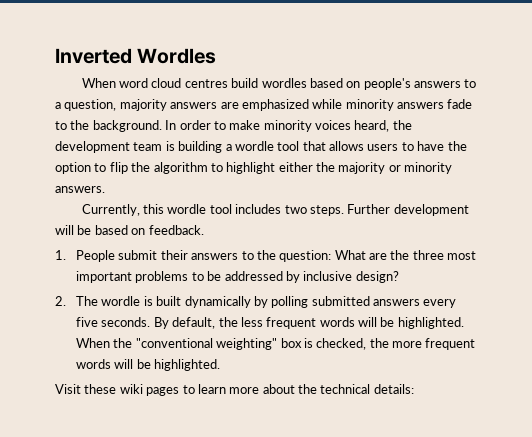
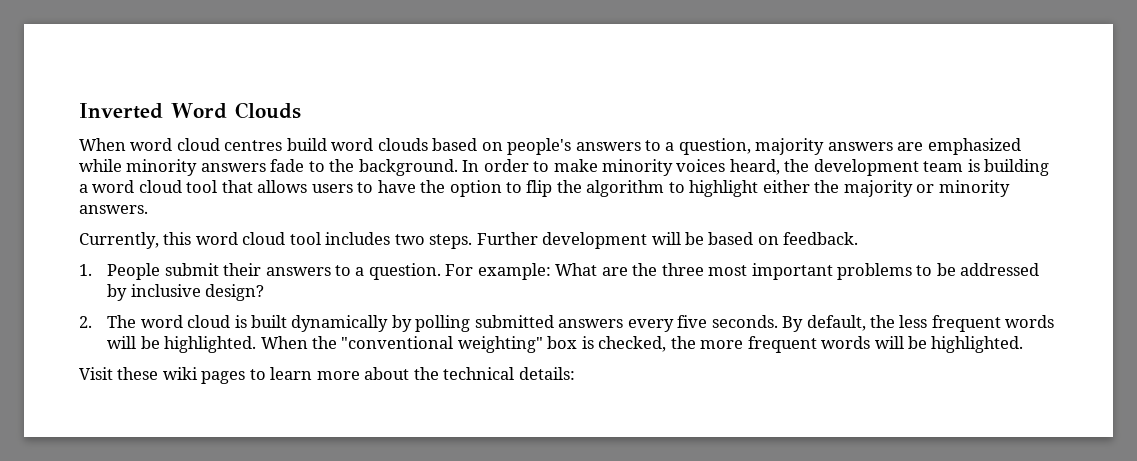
- Inverted Wordles
+ Inverted Word Clouds
- When word cloud centres build wordles based on people's answers to a question, majority answers are emphasized while minority answers fade to the background.
+ When word cloud centres build word clouds based on people's answers to a question, majority answers are emphasized while minority answers fade to the background.
- In order to make minority voices heard, the development team is building a wordle tool that allows users to have the option to flip the algorithm to highlight either the majority or minority answers.
+ In order to make minority voices heard, the development team is building a word cloud tool that allows users to have the option to flip the algorithm to highlight either the majority or minority answers.
- Currently, this wordle tool includes two steps.
+ Currently, this word cloud tool includes two steps.
- 1. People submit their answers to the question: What are the three most important problems to be addressed by inclusive design?
+ 1. People submit their answers to a question. For example: What are the three most important problems to be addressed by inclusive design?
- 2. The wordle is built dynamically by polling submitted answers every five seconds.
+ 2. The word cloud is built dynamically by polling submitted answers every five seconds.

